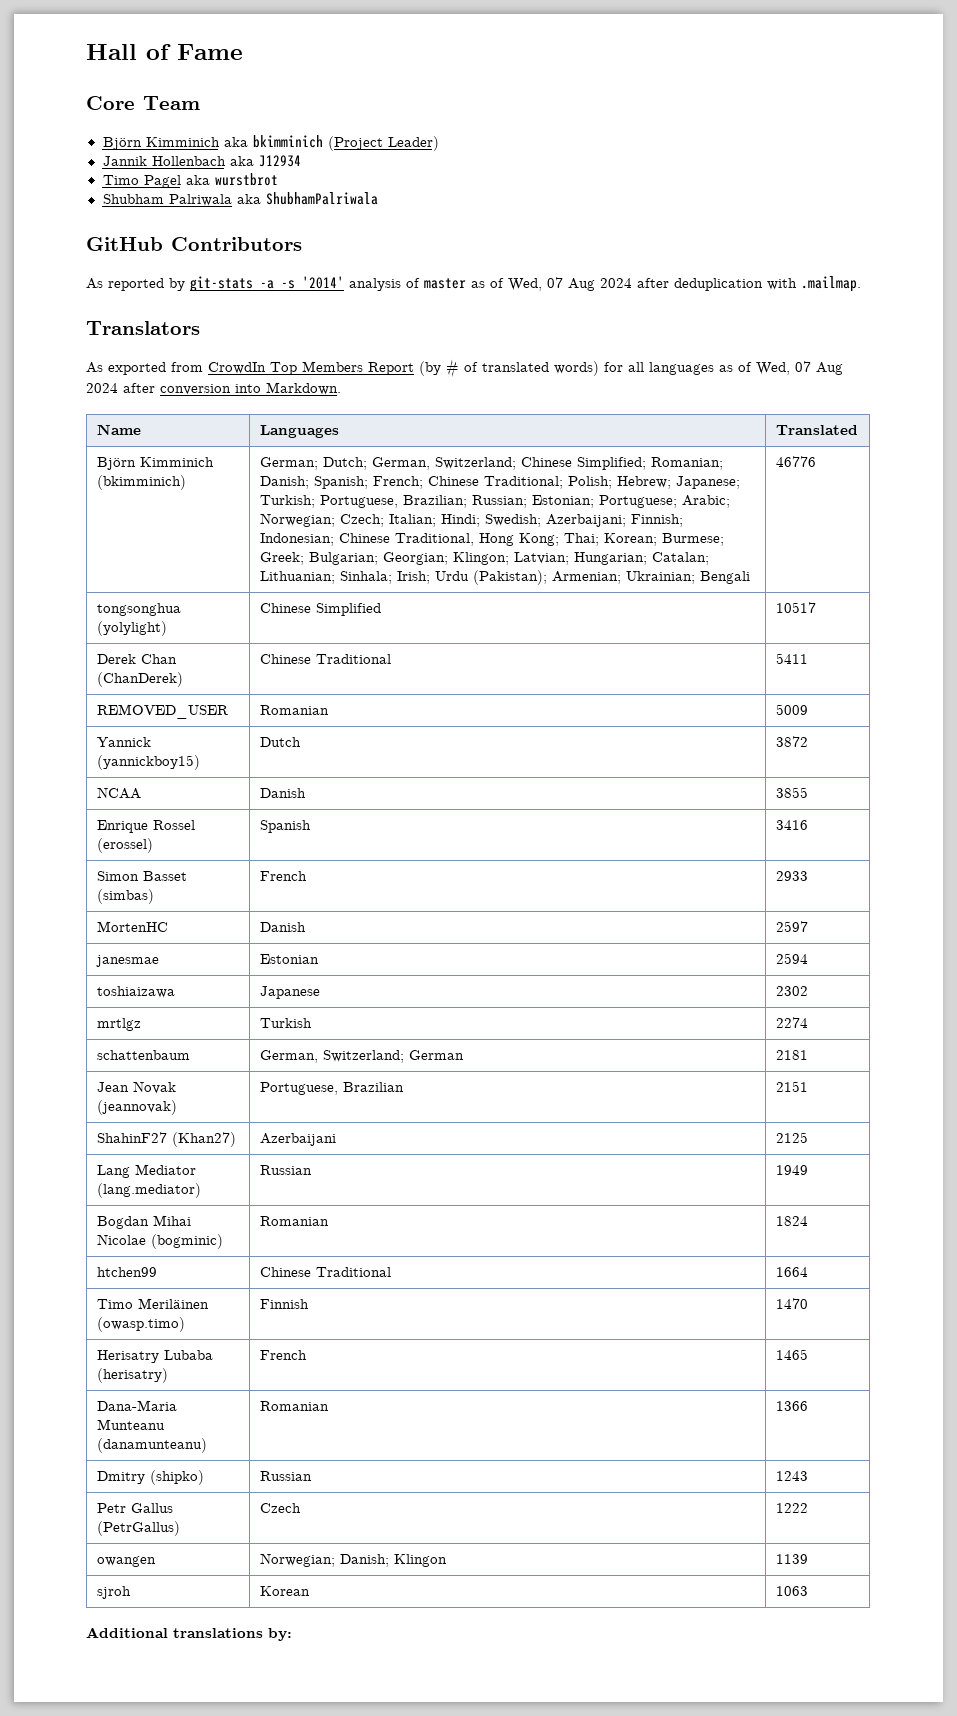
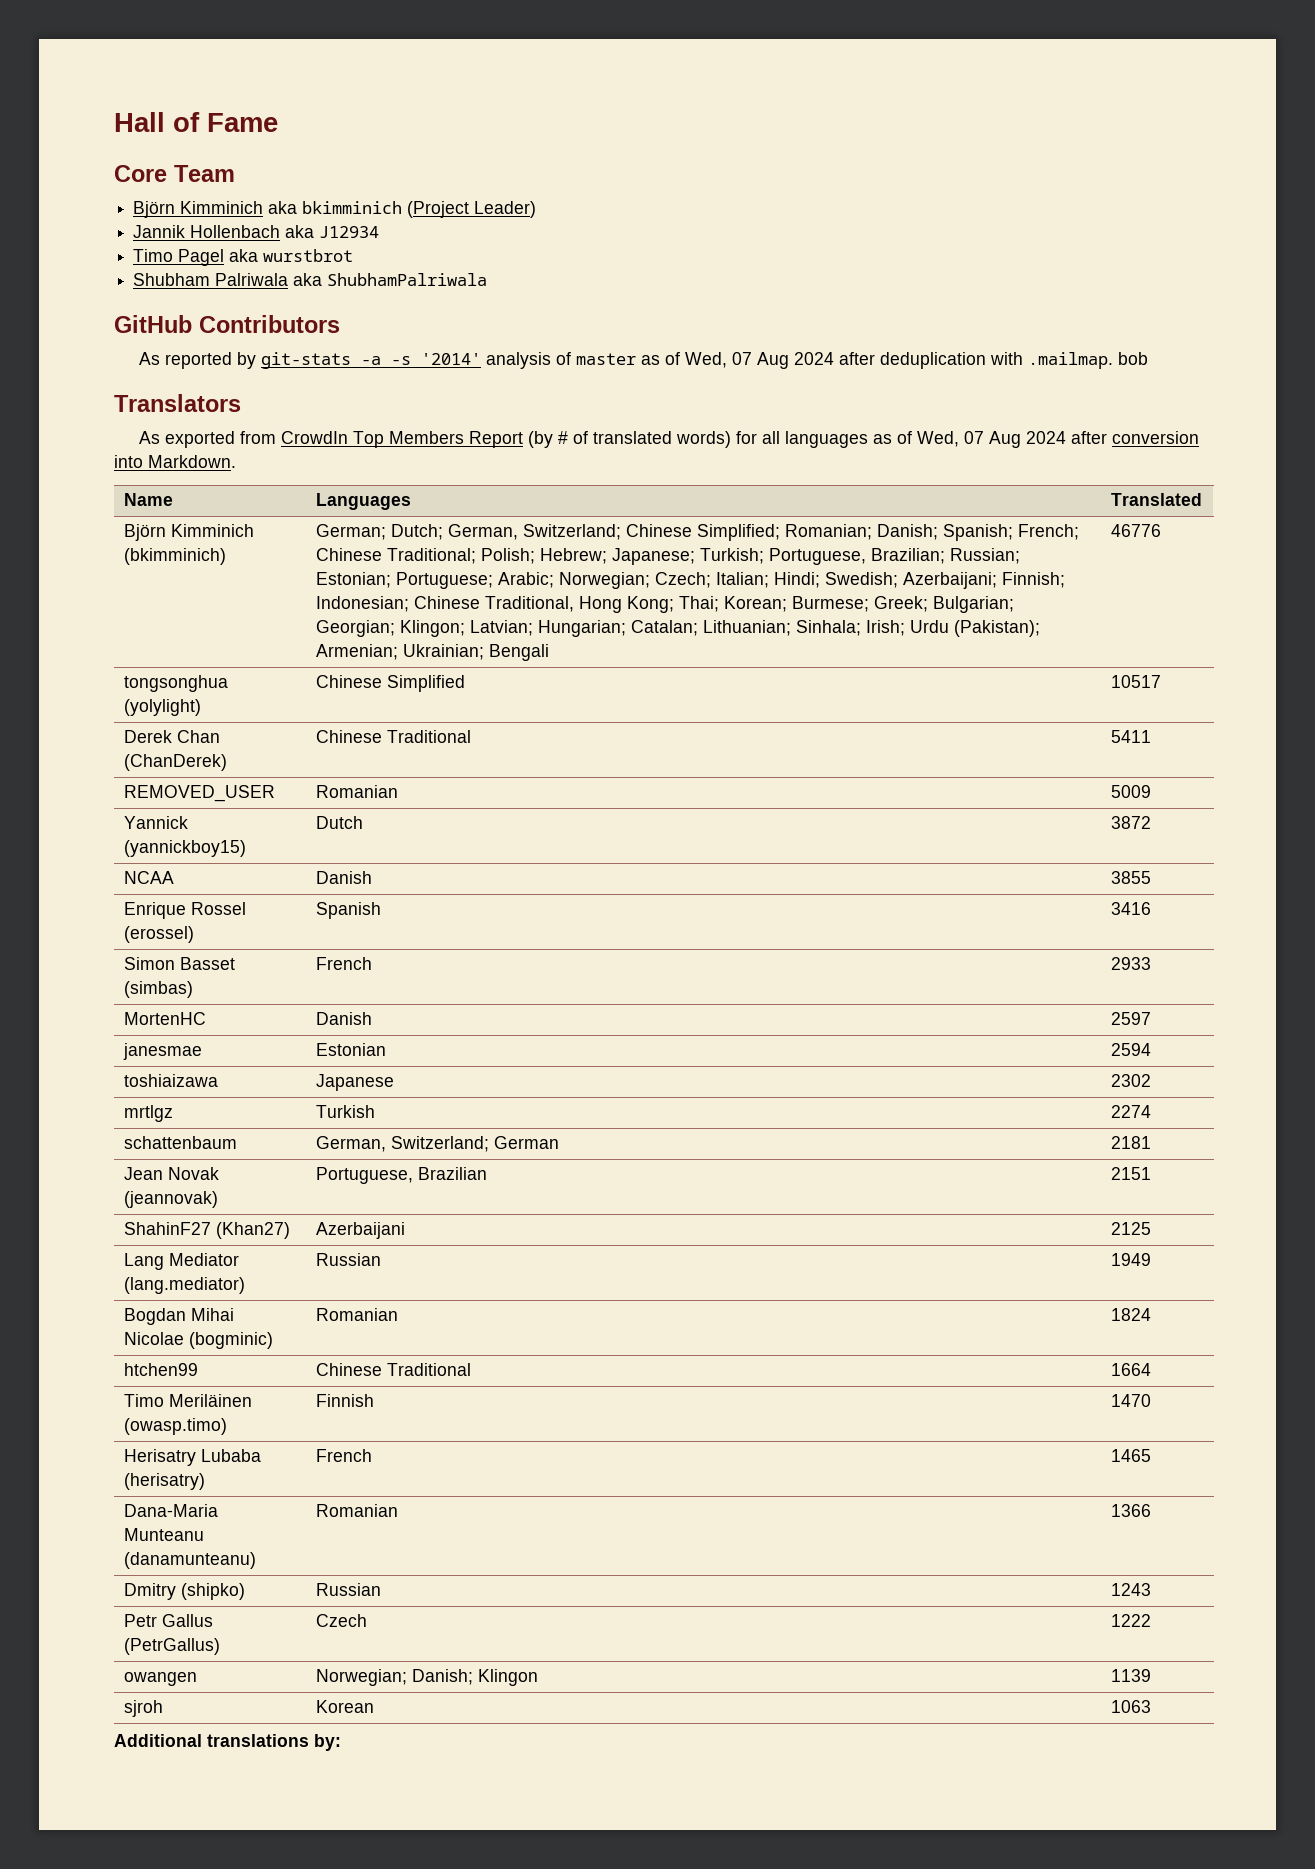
- As reported by git-stats -a -s '2014' analysis of master as of Wed, 07 Aug 2024 after deduplication with .mailmap.
+ As reported by git-stats -a -s '2014' analysis of master as of Wed, 07 Aug 2024 after deduplication with .mailmap. bob

